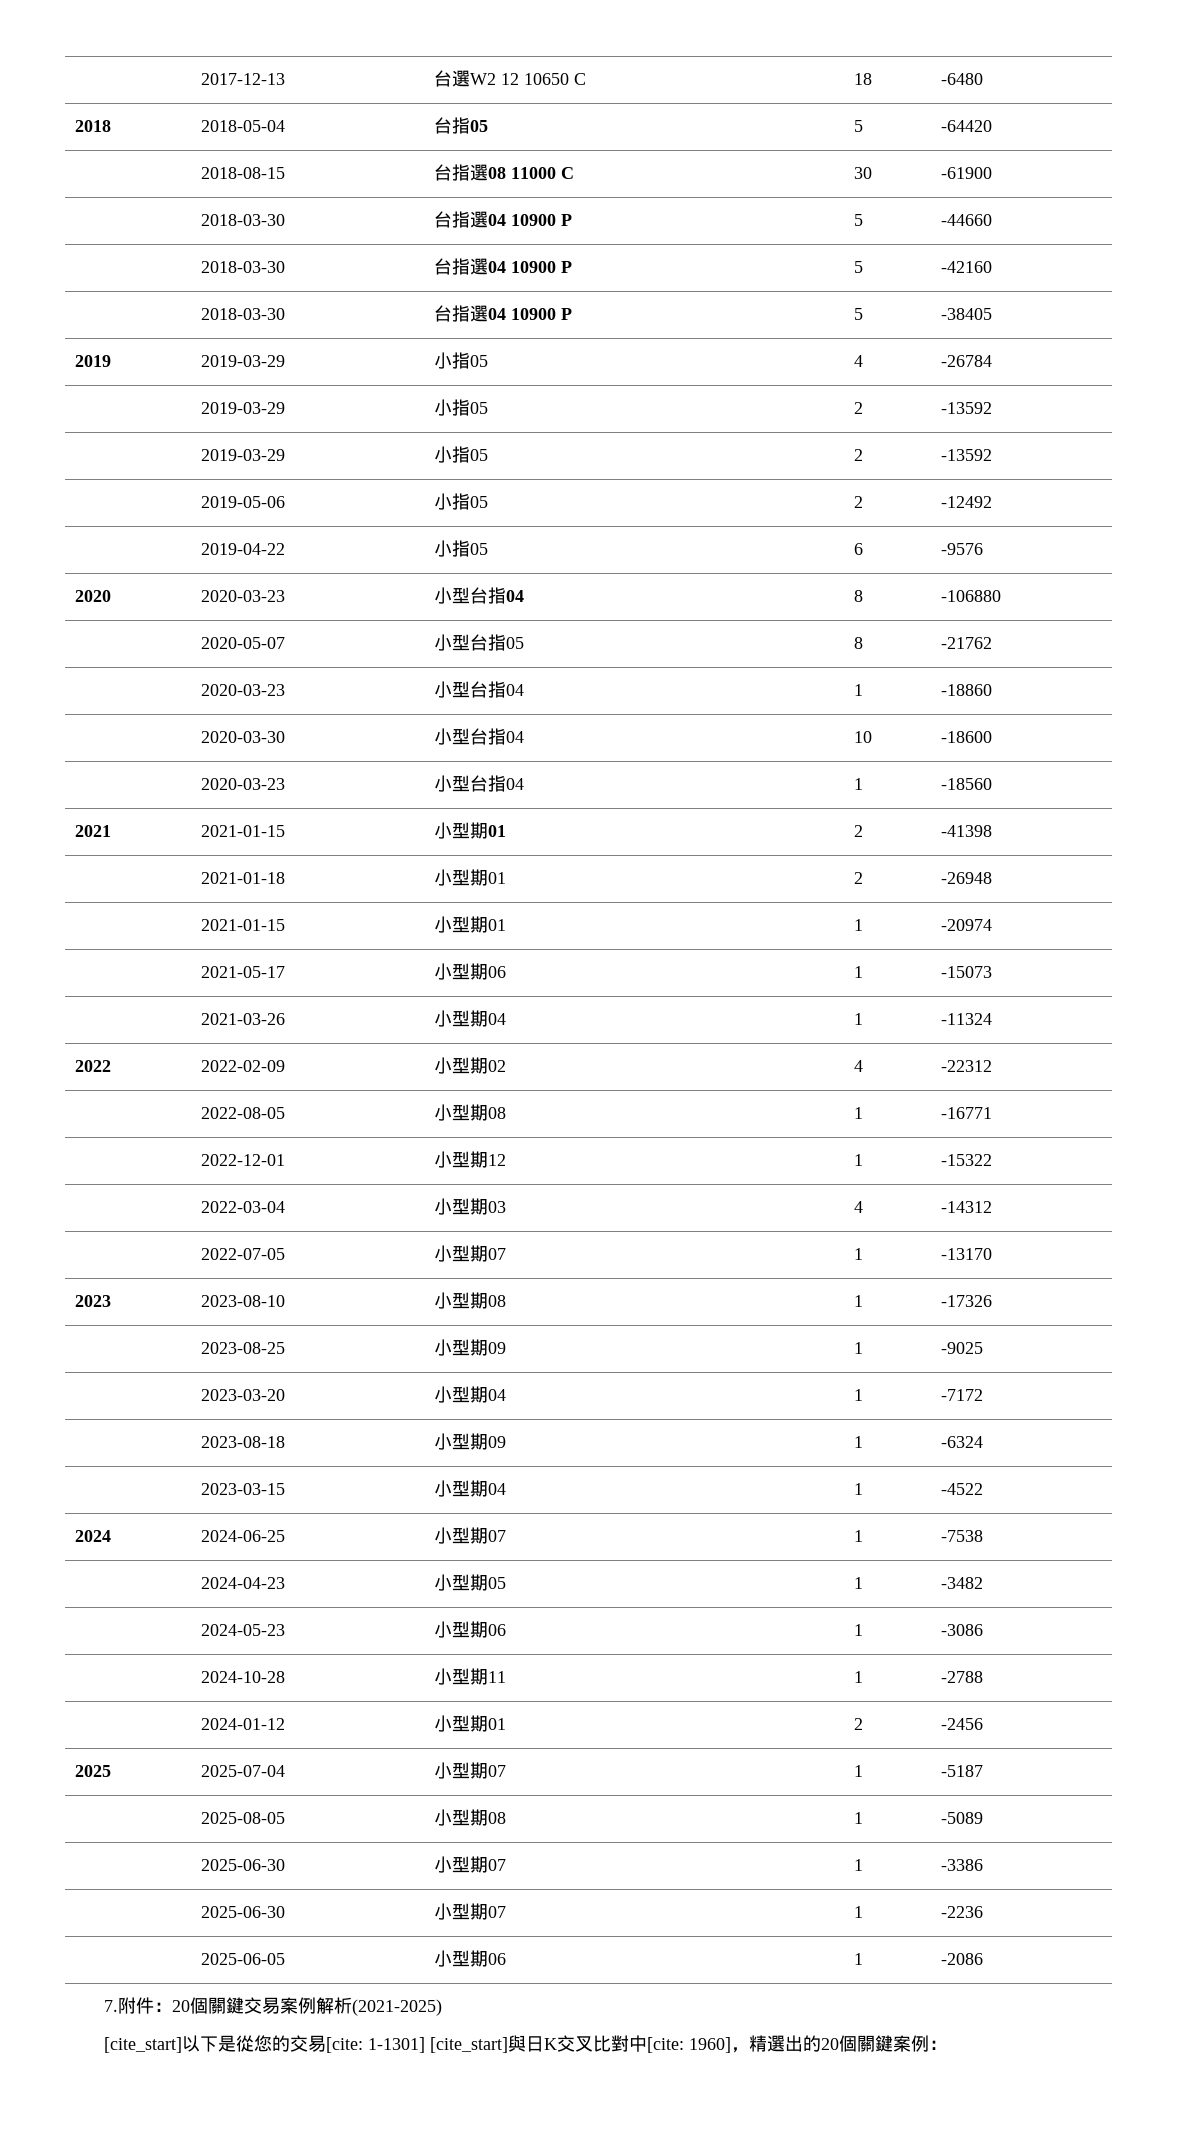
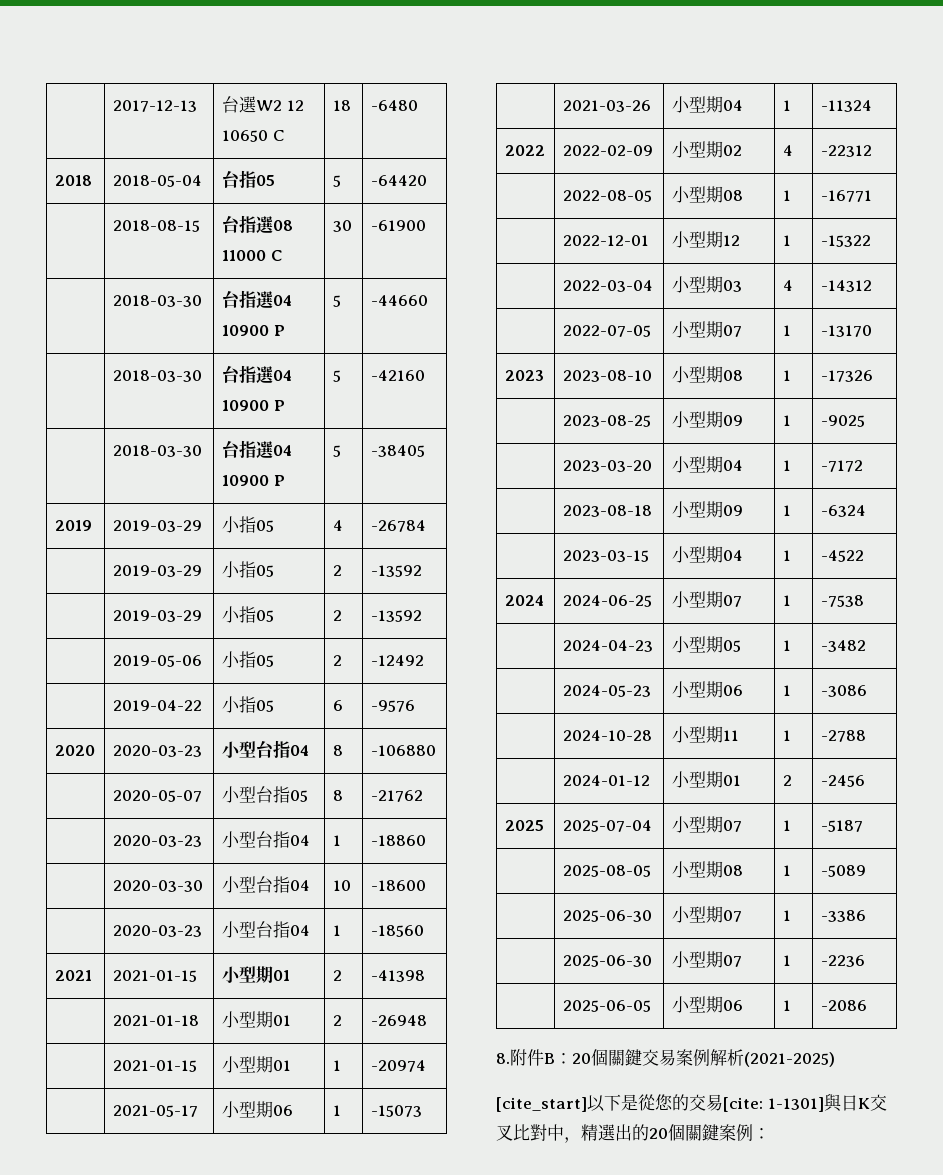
- 7.附件：20個關鍵交易案例解析(2021-2025)
+ 8.附件B：20個關鍵交易案例解析(2021-2025)
- [cite_start]以下是從您的交易[cite: 1-1301] [cite_start]與日K交叉比對中[cite: 1960]，精選出的20個關鍵案例：
+ [cite_start]以下是從您的交易[cite: 1-1301]與日K交叉比對中，精選出的20個關鍵案例：

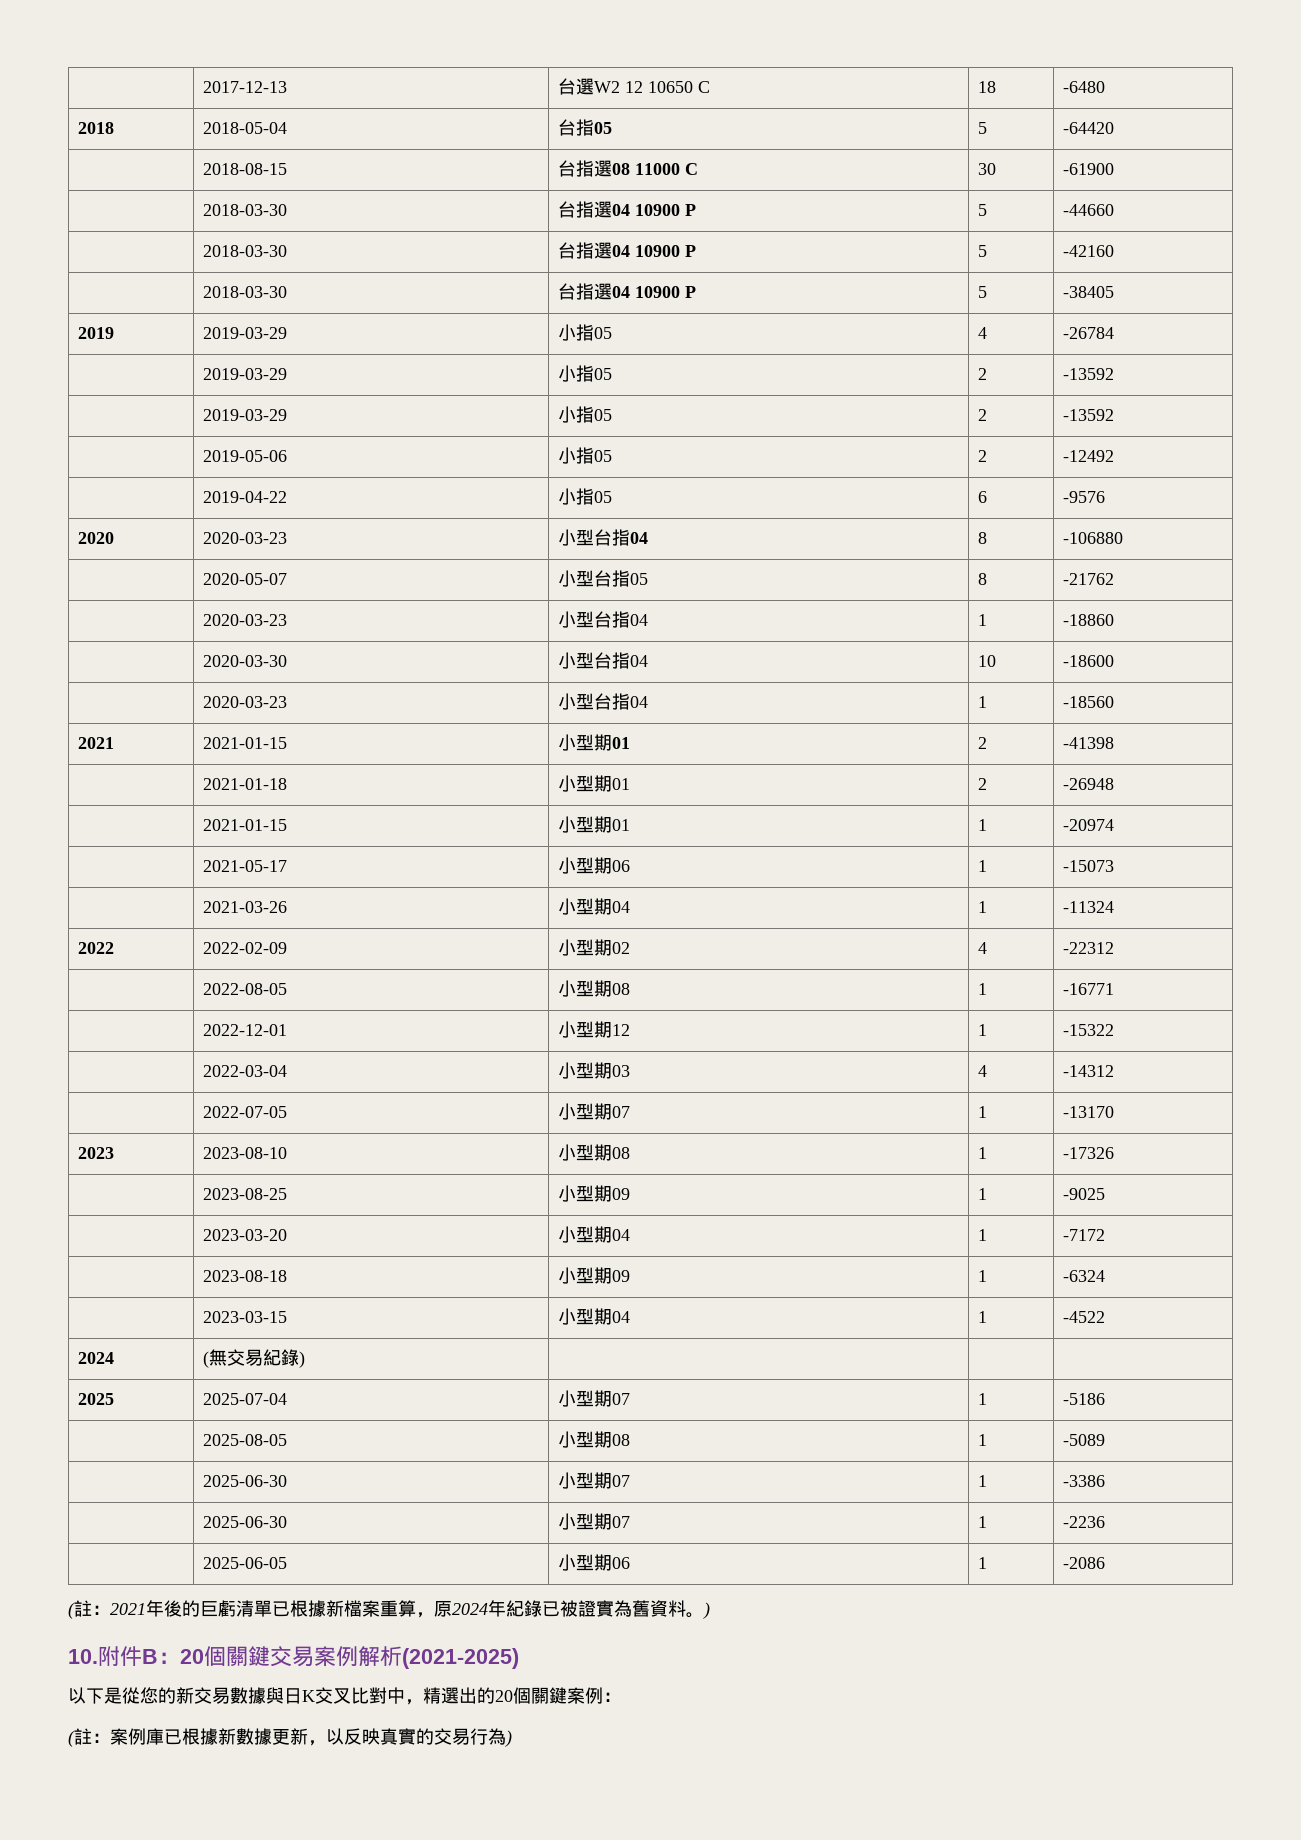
- 2024 | 2024-06-25 | 小型期07 | 1 | -7538
- | 2024-04-23 | 小型期05 | 1 | -3482
- | 2024-05-23 | 小型期06 | 1 | -3086
- | 2024-10-28 | 小型期11 | 1 | -2788
- | 2024-01-12 | 小型期01 | 2 | -2456
+ 2024 | (無交易紀錄) | | |
- 2025 | 2025-07-04 | 小型期07 | 1 | -5187
+ 2025 | 2025-07-04 | 小型期07 | 1 | -5186
- 8.附件B：20個關鍵交易案例解析(2021-2025)
+ (註：2021年後的巨虧清單已根據新檔案重算，原2024年紀錄已被證實為舊資料。)
+ 10.附件B：20個關鍵交易案例解析(2021-2025)
- [cite_start]以下是從您的交易[cite: 1-1301]與日K交叉比對中，精選出的20個關鍵案例：
+ 以下是從您的新交易數據與日K交叉比對中，精選出的20個關鍵案例：
+ (註：案例庫已根據新數據更新，以反映真實的交易行為)

